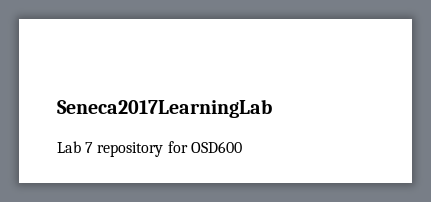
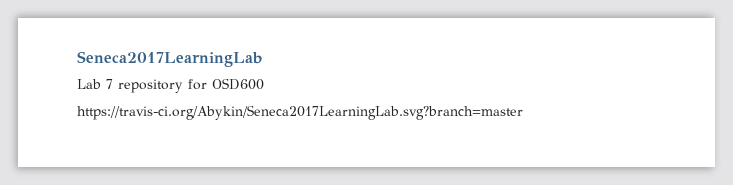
+ https://travis-ci.org/Abykin/Seneca2017LearningLab.svg?branch=master

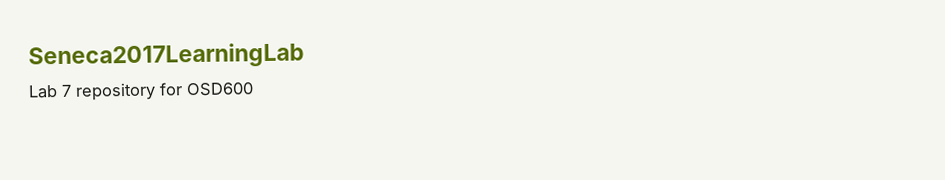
- https://travis-ci.org/Abykin/Seneca2017LearningLab.svg?branch=master

